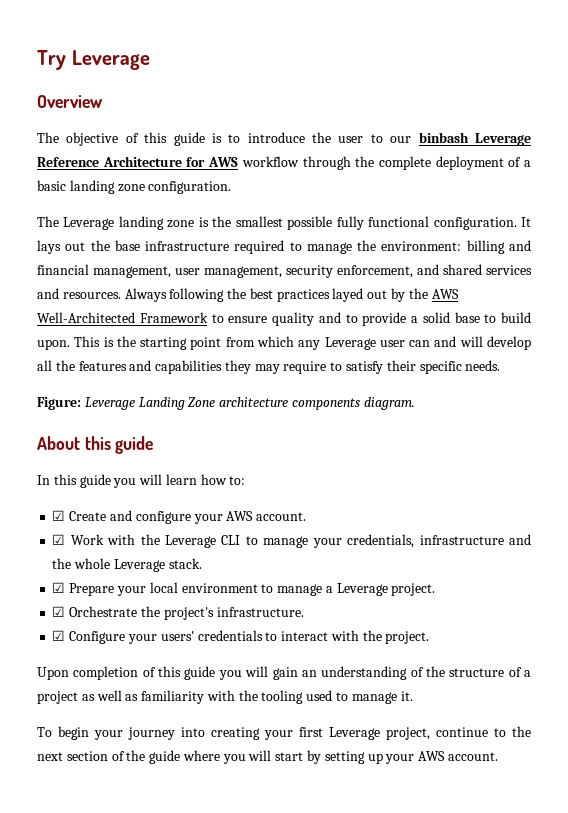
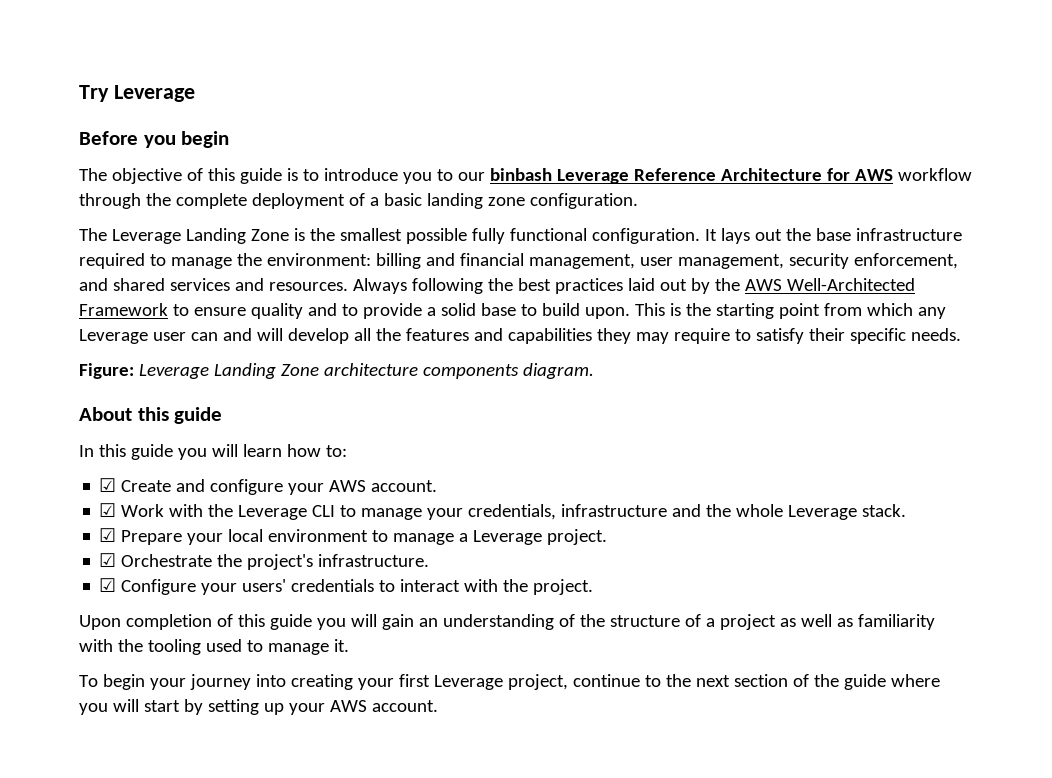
- Overview
+ Before you begin
- The objective of this guide is to introduce the user to our binbash Leverage Reference Architecture for AWS workflow through the complete deployment of a basic landing zone configuration.
+ The objective of this guide is to introduce you to our binbash Leverage Reference Architecture for AWS workflow through the complete deployment of a basic landing zone configuration.
- The Leverage landing zone is the smallest possible fully functional configuration.
+ The Leverage Landing Zone is the smallest possible fully functional configuration.
- Always following the best practices layed out by the AWS Well-Architected Framework to ensure quality and to provide a solid base to build upon.
+ Always following the best practices laid out by the AWS Well-Architected Framework to ensure quality and to provide a solid base to build upon.

